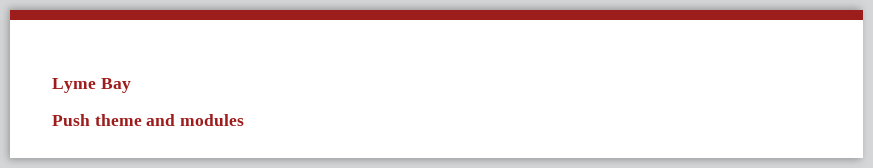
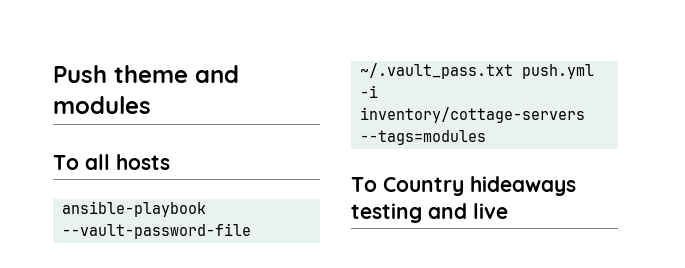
- Lyme Bay
+ To all hosts
+ ansible-playbook --vault-password-file ~/.vault_pass.txt push.yml -i inventory/cottage-servers --tags=modules
+ To Country hideaways testing and live

